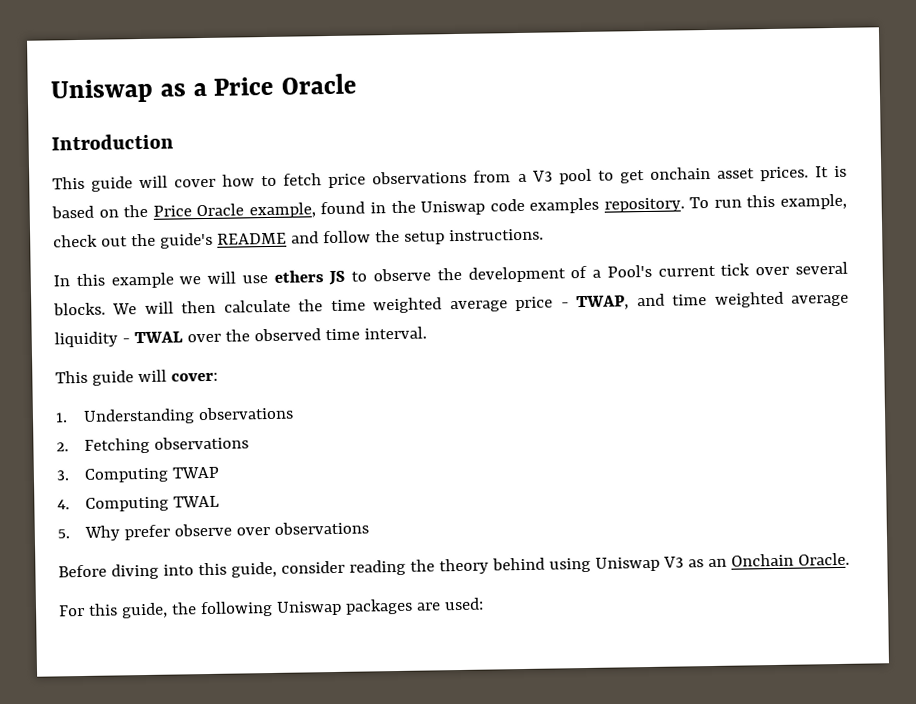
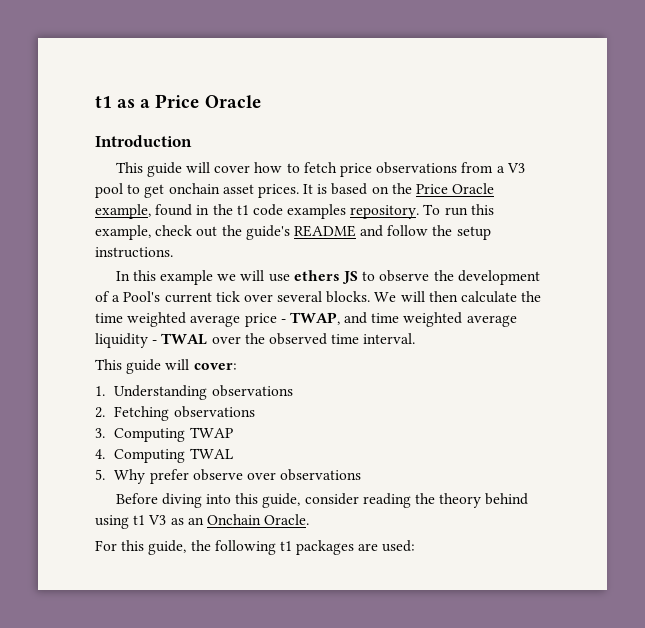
- Uniswap as a Price Oracle
+ t1 as a Price Oracle
- It is based on the Price Oracle example, found in the Uniswap code examples repository.
+ It is based on the Price Oracle example, found in the t1 code examples repository.
- Before diving into this guide, consider reading the theory behind using Uniswap V3 as an Onchain Oracle.
+ Before diving into this guide, consider reading the theory behind using t1 V3 as an Onchain Oracle.
- For this guide, the following Uniswap packages are used:
+ For this guide, the following t1 packages are used:

